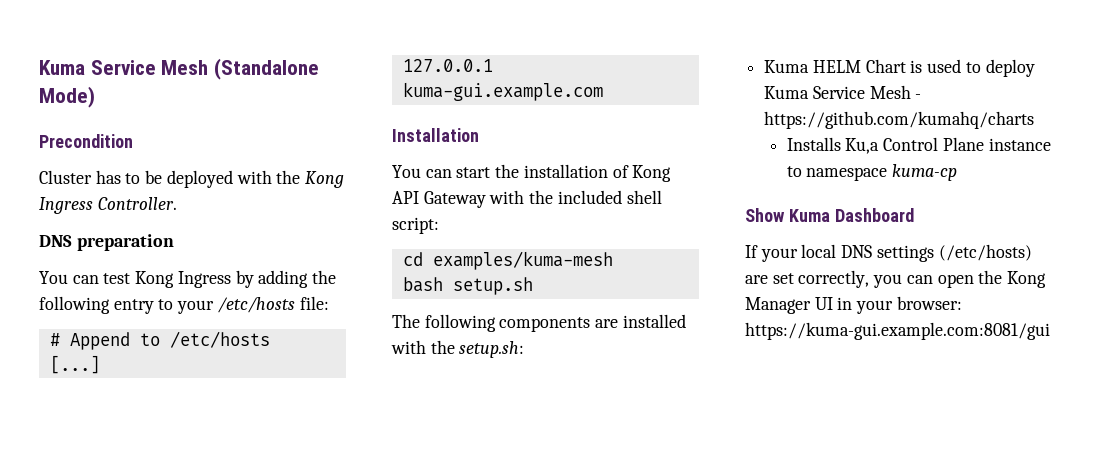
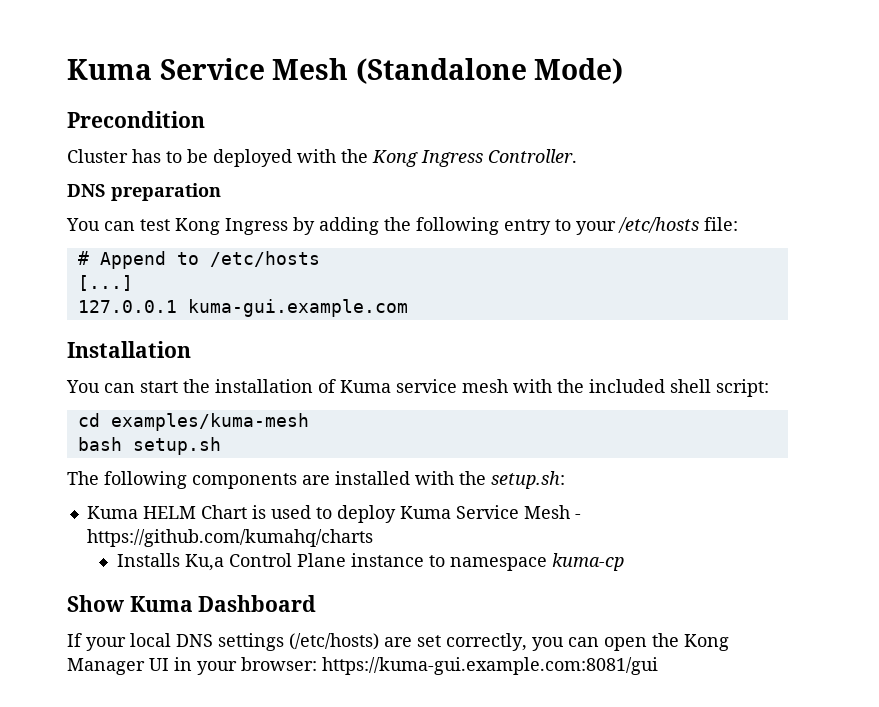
- You can start the installation of Kong API Gateway with the included shell script:
+ You can start the installation of Kuma service mesh with the included shell script:

